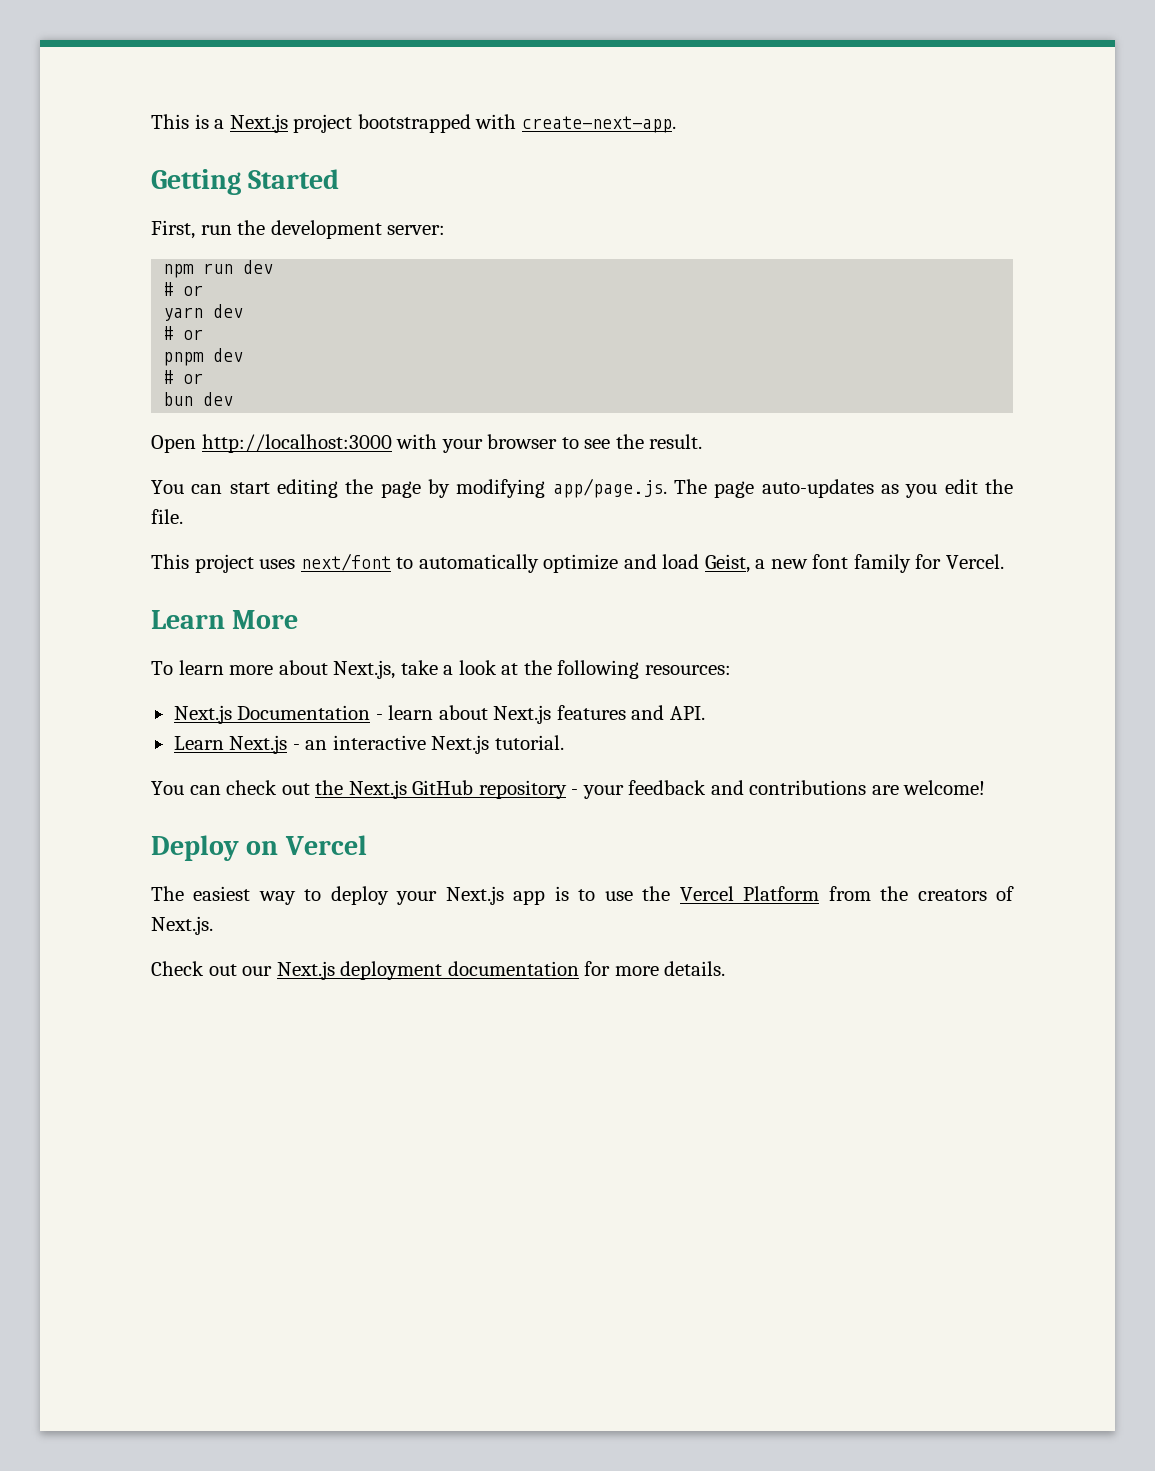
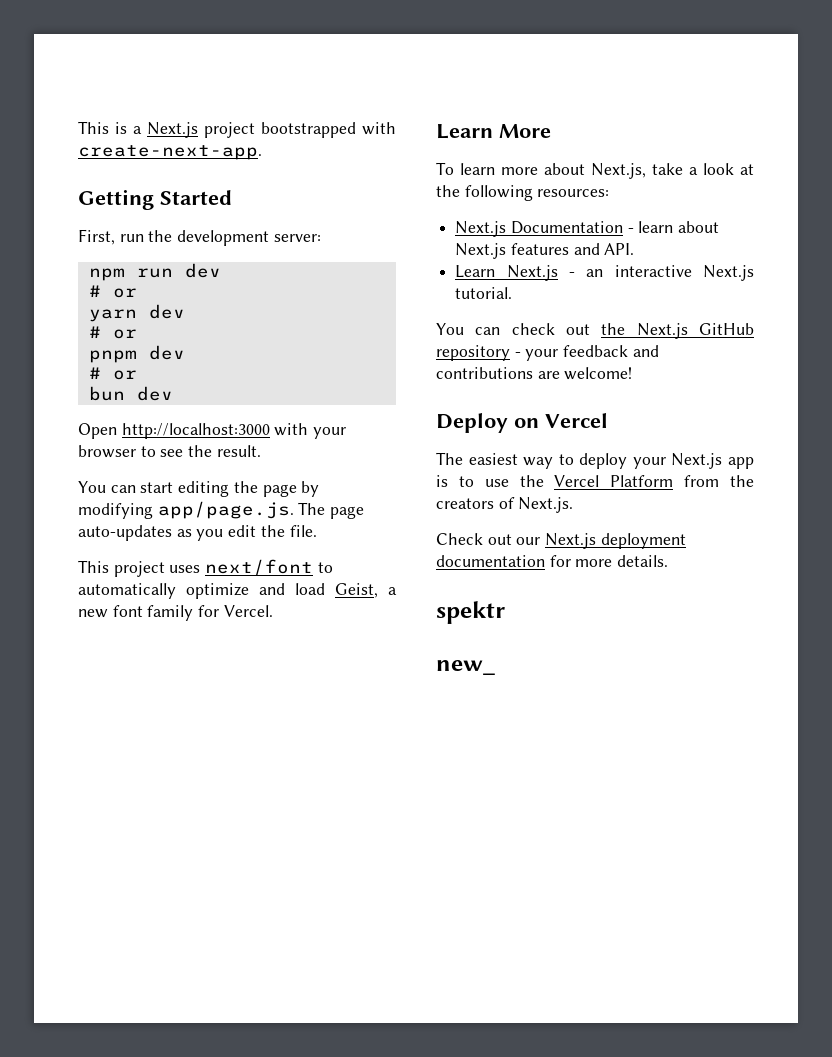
+ spektr
+ new_

